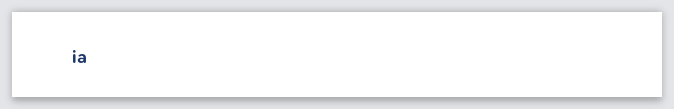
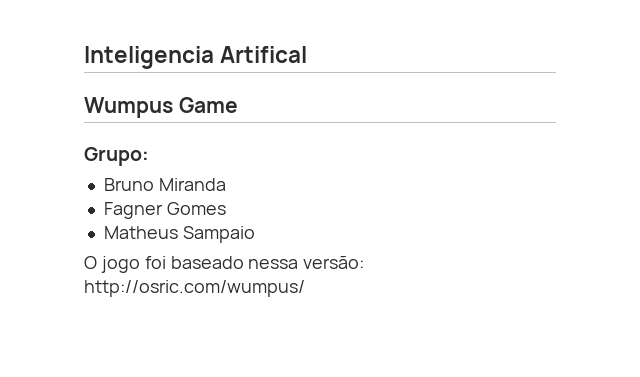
- ia
+ Inteligencia Artifical
+ Wumpus Game
+ Grupo:
+ Bruno Miranda
+ Fagner Gomes
+ Matheus Sampaio
+ O jogo foi baseado nessa versão: http://osric.com/wumpus/

